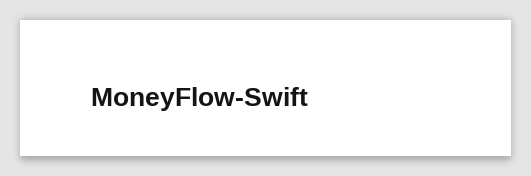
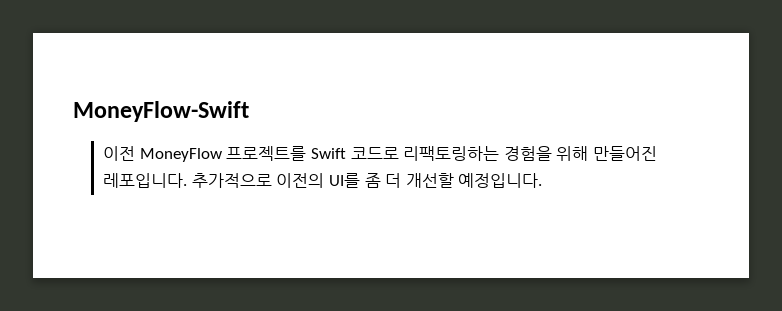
+ 이전 MoneyFlow 프로젝트를 Swift 코드로 리팩토링하는 경험을 위해 만들어진 레포입니다. 추가적으로 이전의 UI를 좀 더 개선할 예정입니다.

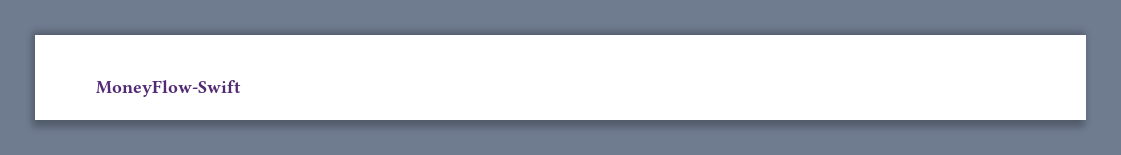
- 이전 MoneyFlow 프로젝트를 Swift 코드로 리팩토링하는 경험을 위해 만들어진 레포입니다. 추가적으로 이전의 UI를 좀 더 개선할 예정입니다.

